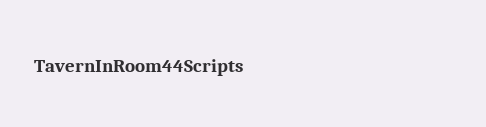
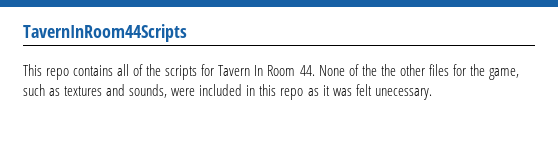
+ This repo contains all of the scripts for Tavern In Room 44. None of the the other files for the game, such as textures and sounds, were included in this repo as it was felt unecessary.

